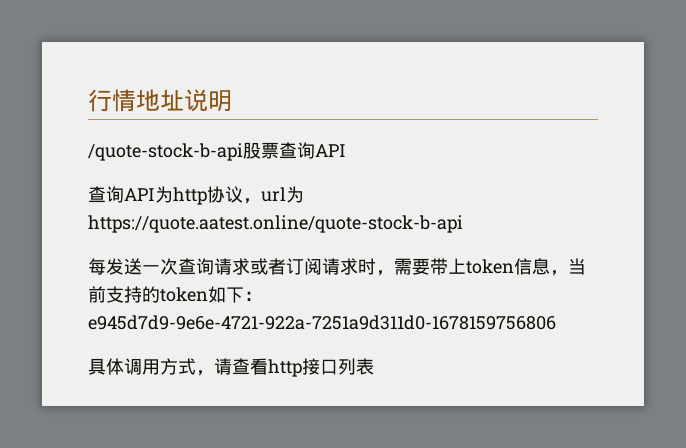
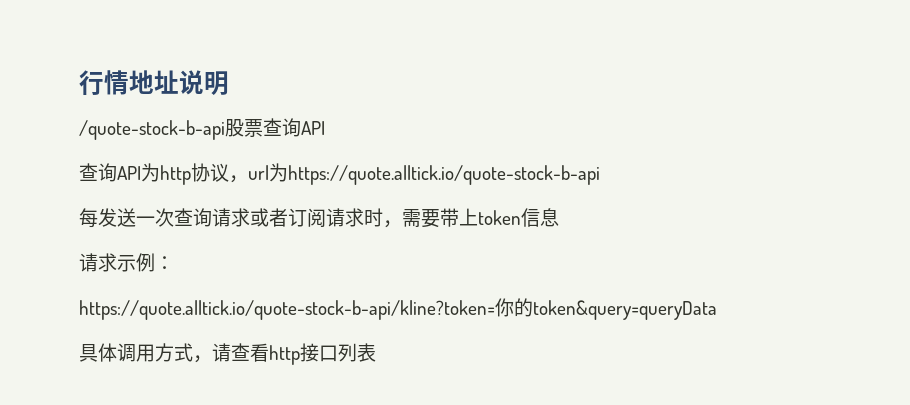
- 查询API为http协议，url为https://quote.aatest.online/quote-stock-b-api
+ 查询API为http协议，url为https://quote.alltick.io/quote-stock-b-api
- 每发送一次查询请求或者订阅请求时，需要带上token信息，当前支持的token如下：e945d7d9-9e6e-4721-922a-7251a9d311d0-1678159756806
+ 每发送一次查询请求或者订阅请求时，需要带上token信息
+ 请求示例：
+ https://quote.alltick.io/quote-stock-b-api/kline?token=你的token&query=queryData

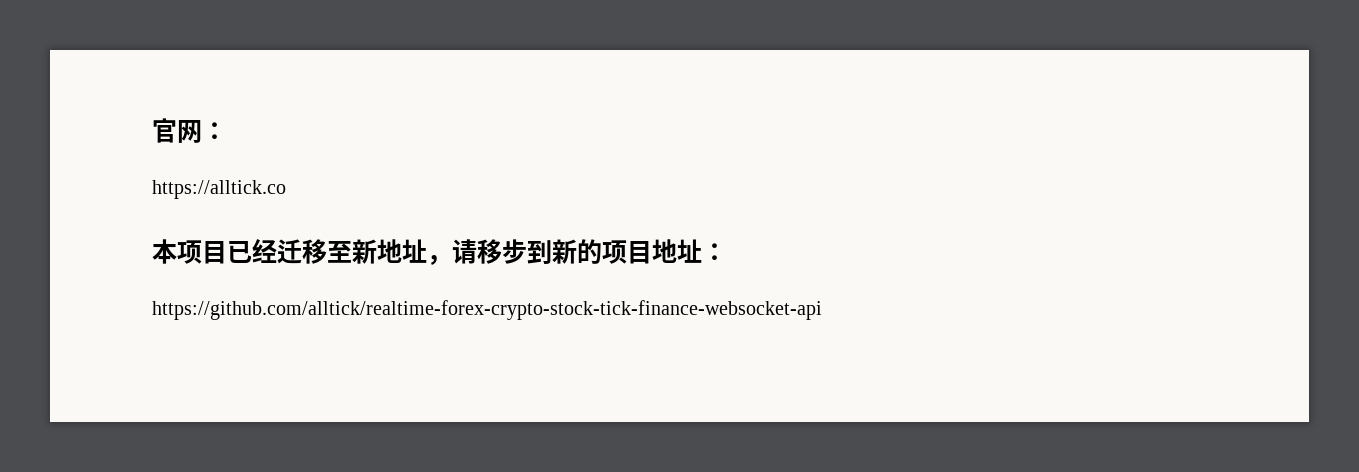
- 行情地址说明
- /quote-stock-b-api股票查询API
- 查询API为http协议，url为https://quote.alltick.io/quote-stock-b-api
- 每发送一次查询请求或者订阅请求时，需要带上token信息
- 请求示例：
- https://quote.alltick.io/quote-stock-b-api/kline?token=你的token&query=queryData
- 具体调用方式，请查看http接口列表
+ 官网：
+ https://alltick.co
+ 本项目已经迁移至新地址，请移步到新的项目地址：
+ https://github.com/alltick/realtime-forex-crypto-stock-tick-finance-websocket-api

